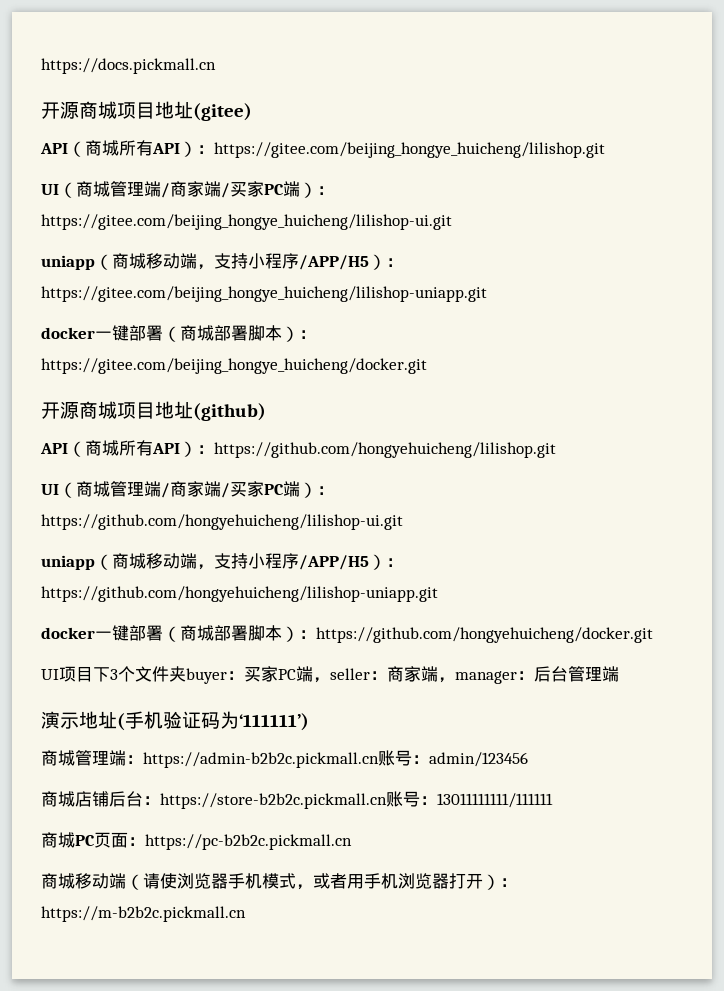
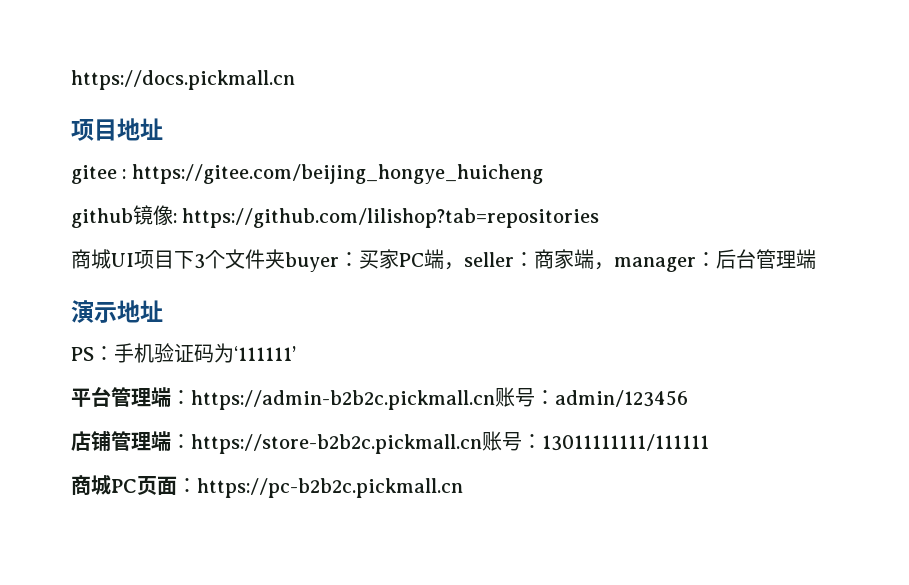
- 开源商城项目地址(gitee)
- API（商城所有API）：https://gitee.com/beijing_hongye_huicheng/lilishop.git
- UI（商城管理端/商家端/买家PC端）：https://gitee.com/beijing_hongye_huicheng/lilishop-ui.git
- uniapp（商城移动端，支持小程序/APP/H5）：https://gitee.com/beijing_hongye_huicheng/lilishop-uniapp.git
- docker一键部署（商城部署脚本）：https://gitee.com/beijing_hongye_huicheng/docker.git
- 开源商城项目地址(github)
- API（商城所有API）：https://github.com/hongyehuicheng/lilishop.git
- UI（商城管理端/商家端/买家PC端）：https://github.com/hongyehuicheng/lilishop-ui.git
- uniapp（商城移动端，支持小程序/APP/H5）：https://github.com/hongyehuicheng/lilishop-uniapp.git
- docker一键部署（商城部署脚本）：https://github.com/hongyehuicheng/docker.git
- UI项目下3个文件夹buyer：买家PC端，seller：商家端，manager：后台管理端
+ 项目地址
+ gitee : https://gitee.com/beijing_hongye_huicheng
+ github镜像: https://github.com/lilishop?tab=repositories
+ 商城UI项目下3个文件夹buyer：买家PC端，seller：商家端，manager：后台管理端
- 演示地址(手机验证码为‘111111’)
- 商城管理端：https://admin-b2b2c.pickmall.cn账号：admin/123456
+ 演示地址
+ PS：手机验证码为‘111111’
+ 平台管理端：https://admin-b2b2c.pickmall.cn账号：admin/123456
- 商城店铺后台：https://store-b2b2c.pickmall.cn账号：13011111111/111111
+ 店铺管理端：https://store-b2b2c.pickmall.cn账号：13011111111/111111
- 商城移动端（请使浏览器手机模式，或者用手机浏览器打开）：https://m-b2b2c.pickmall.cn

